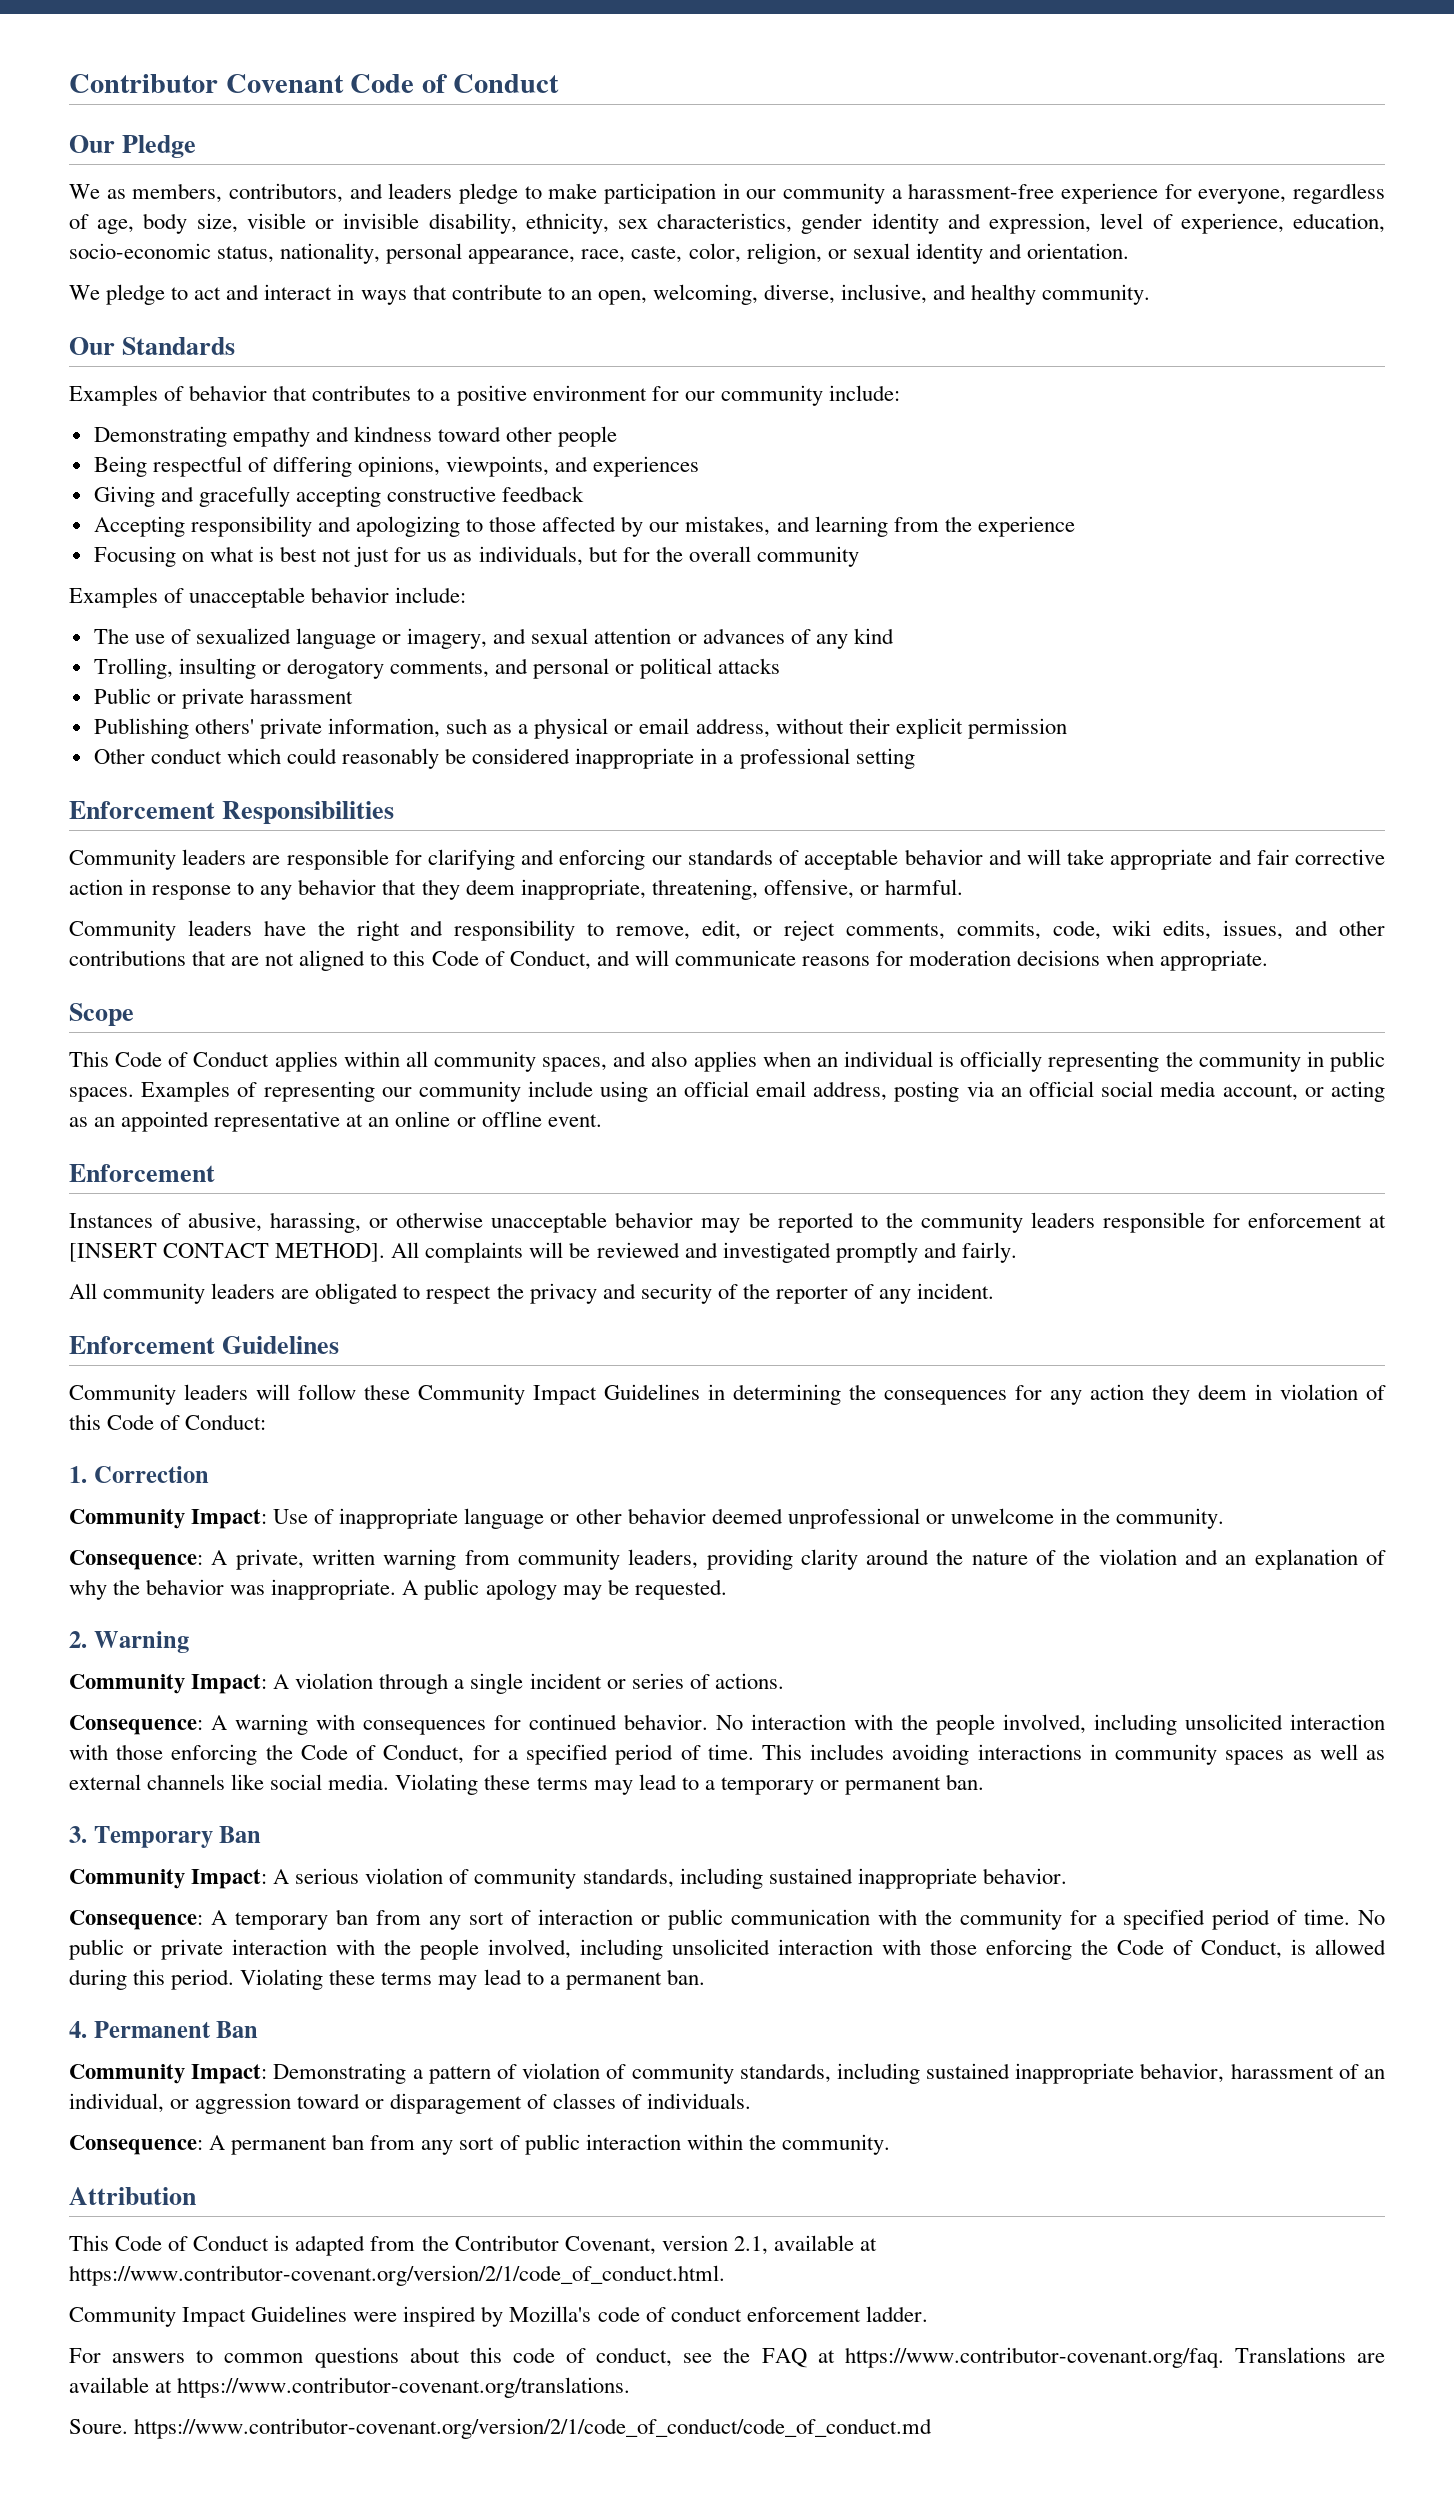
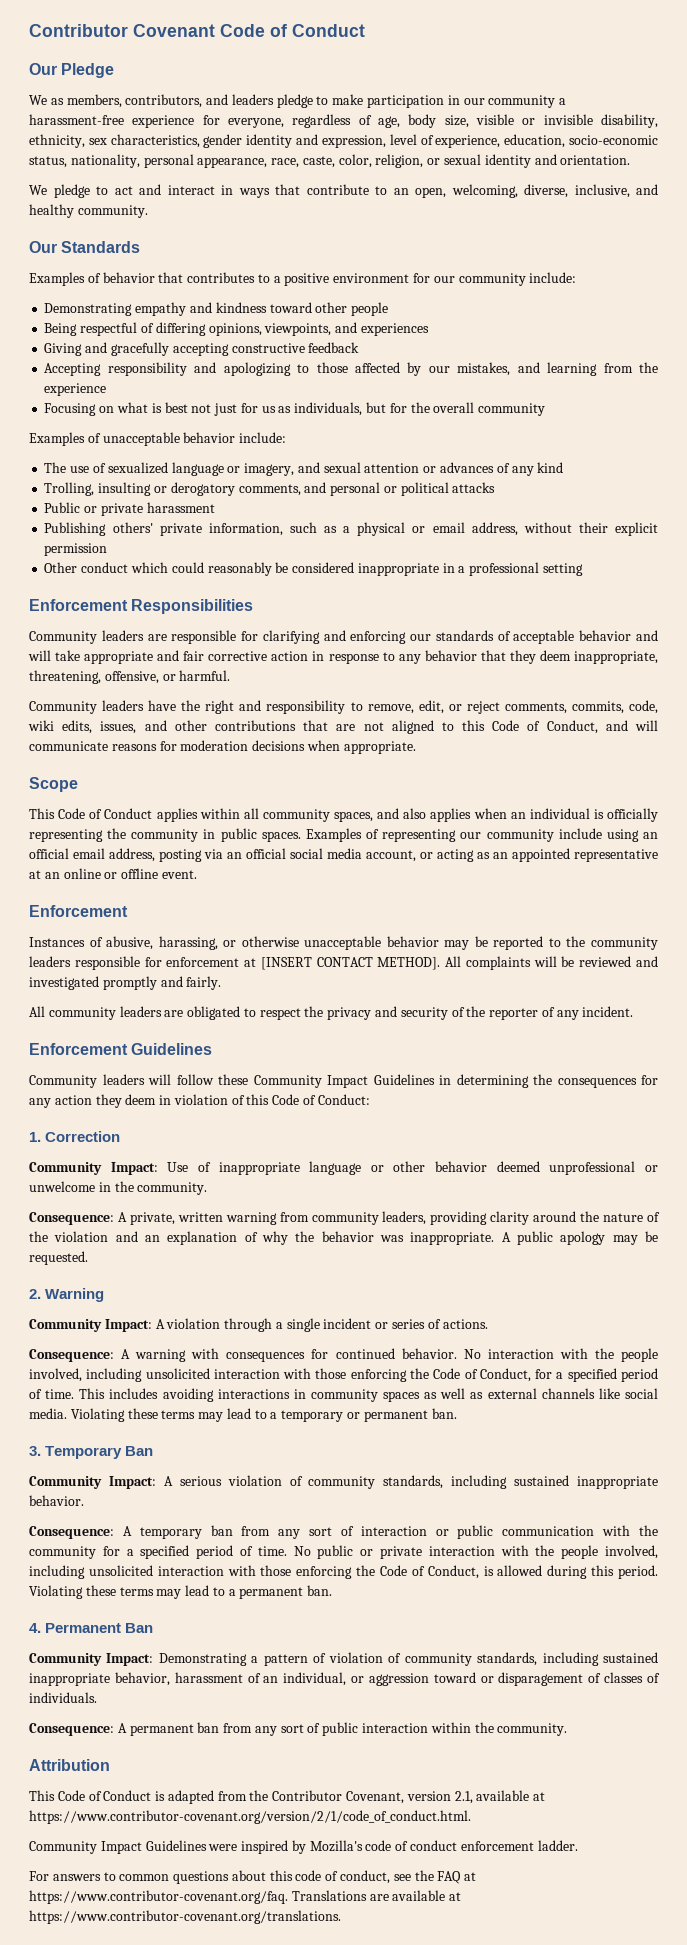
- Soure. https://www.contributor-covenant.org/version/2/1/code_of_conduct/code_of_conduct.md

